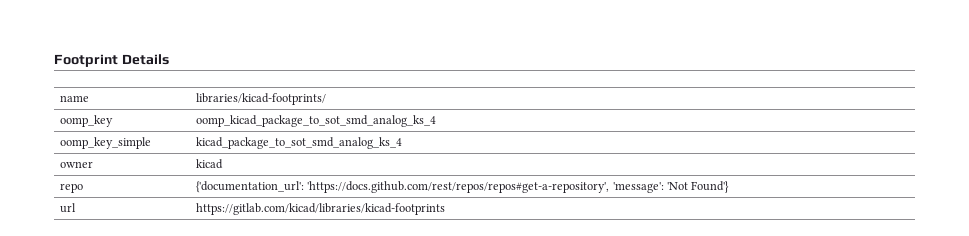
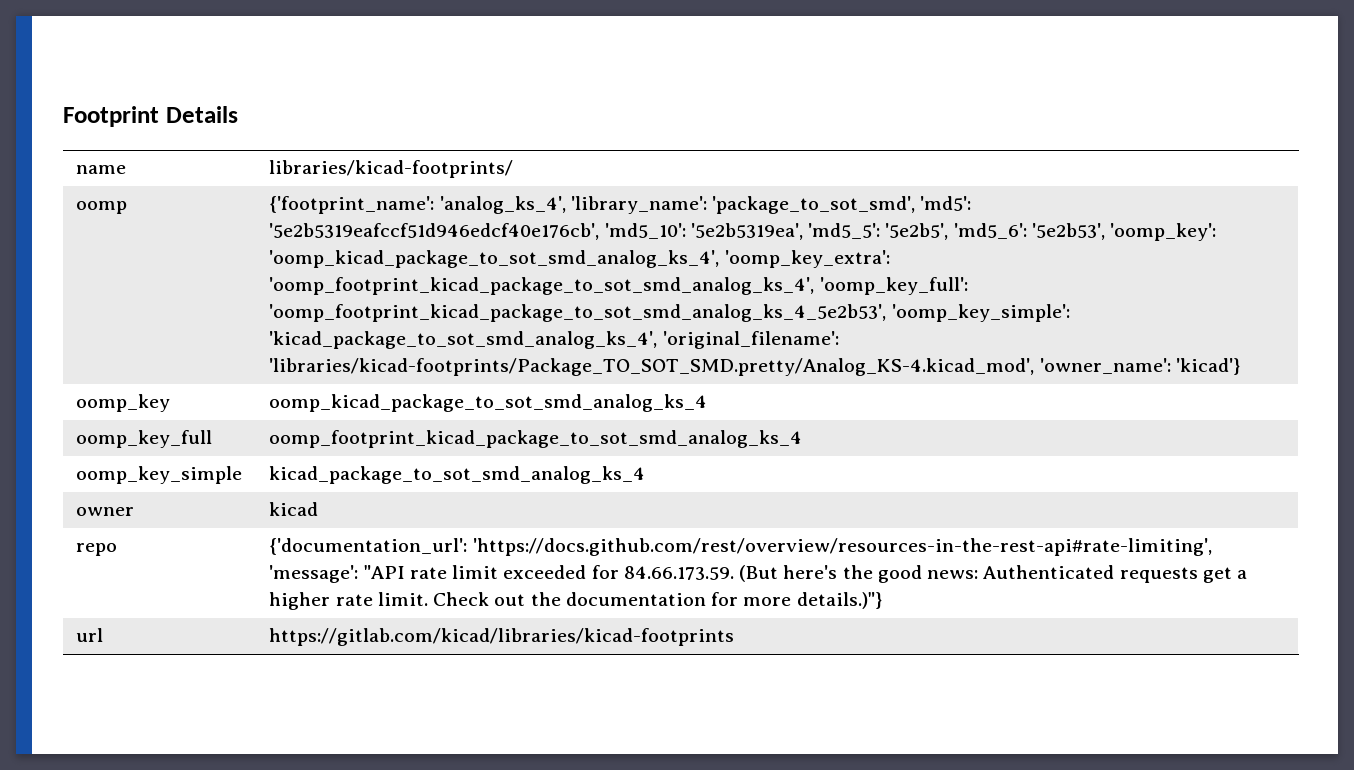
+ oomp | {'footprint_name': 'analog_ks_4', 'library_name': 'package_to_sot_smd', 'md5': '5e2b5319eafccf51d946edcf40e176cb', 'md5_10': '5e2b5319ea', 'md5_5': '5e2b5', 'md5_6': '5e2b53', 'oomp_key': 'oomp_kicad_package_to_sot_smd_analog_ks_4', 'oomp_key_extra': 'oomp_footprint_kicad_package_to_sot_smd_analog_ks_4', 'oomp_key_full': 'oomp_footprint_kicad_package_to_sot_smd_analog_ks_4_5e2b53', 'oomp_key_simple': 'kicad_package_to_sot_smd_analog_ks_4', 'original_filename': 'libraries/kicad-footprints/Package_TO_SOT_SMD.pretty/Analog_KS-4.kicad_mod', 'owner_name': 'kicad'}
+ oomp_key_full | oomp_footprint_kicad_package_to_sot_smd_analog_ks_4
- repo | {'documentation_url': 'https://docs.github.com/rest/repos/repos#get-a-repository', 'message': 'Not Found'}
+ repo | {'documentation_url': 'https://docs.github.com/rest/overview/resources-in-the-rest-api#rate-limiting', 'message': "API rate limit exceeded for 84.66.173.59. (But here's the good news: Authenticated requests get a higher rate limit. Check out the documentation for more details.)"}

